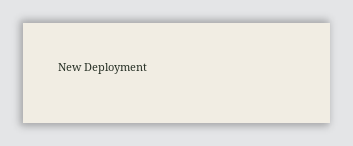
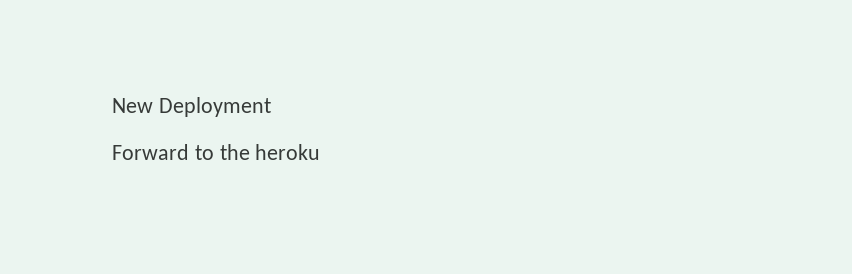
+ Forward to the heroku

